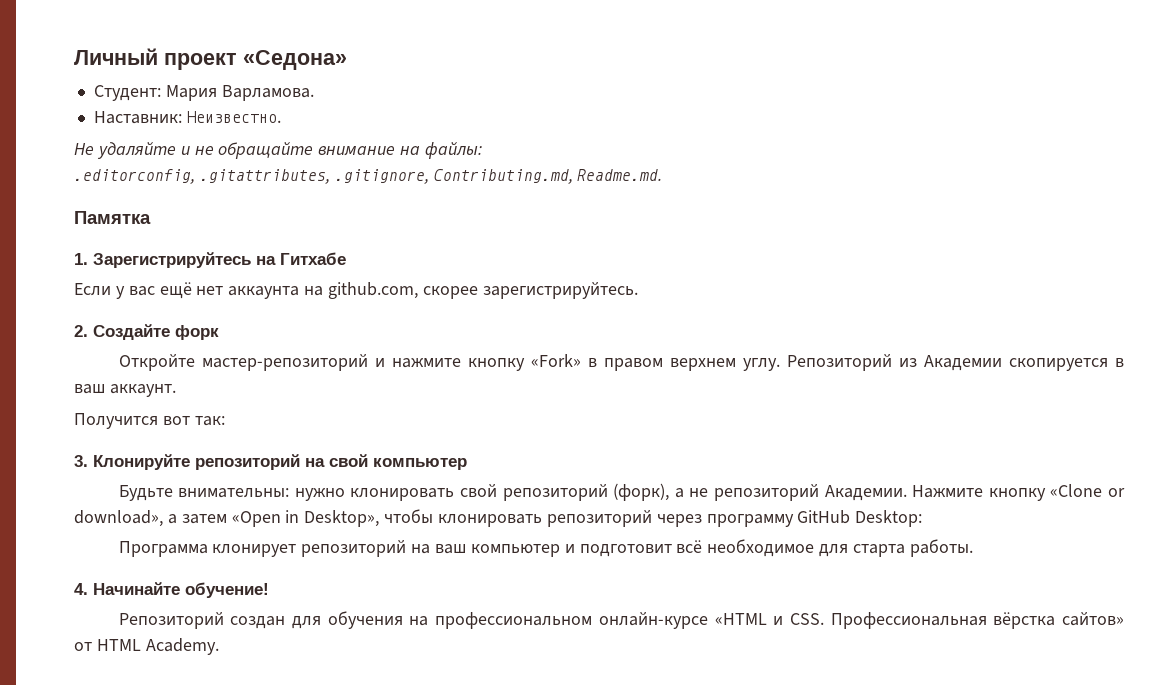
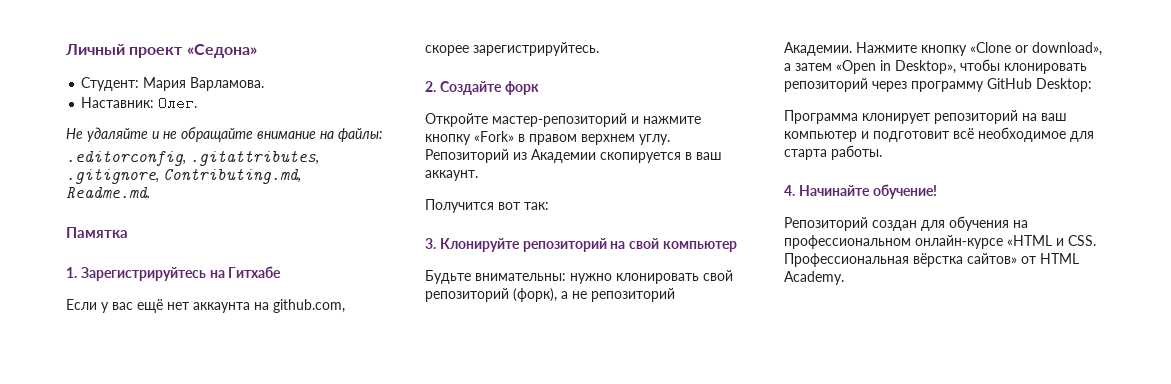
- Наставник: Неизвестно.
+ Наставник: Олег.

